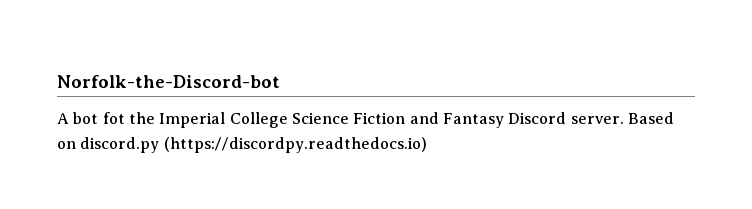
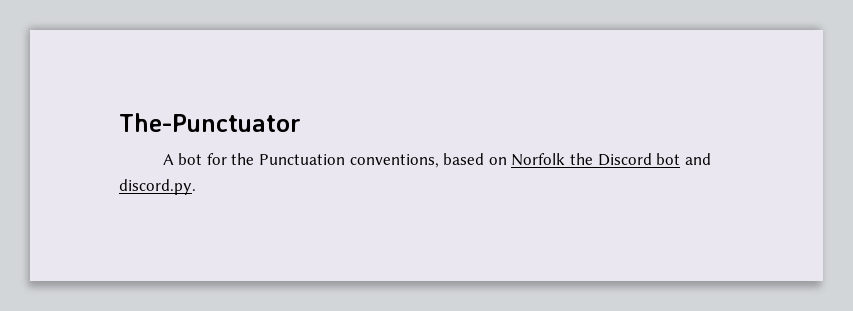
- Norfolk-the-Discord-bot
+ The-Punctuator
- A bot fot the Imperial College Science Fiction and Fantasy Discord server. Based on discord.py (https://discordpy.readthedocs.io)
+ A bot for the Punctuation conventions, based on Norfolk the Discord bot and discord.py.

